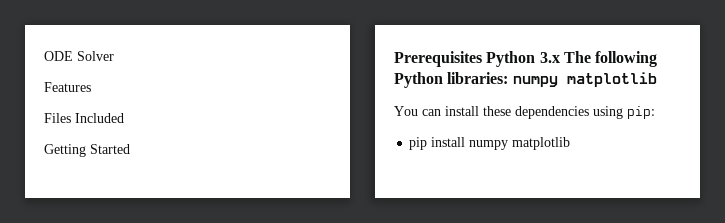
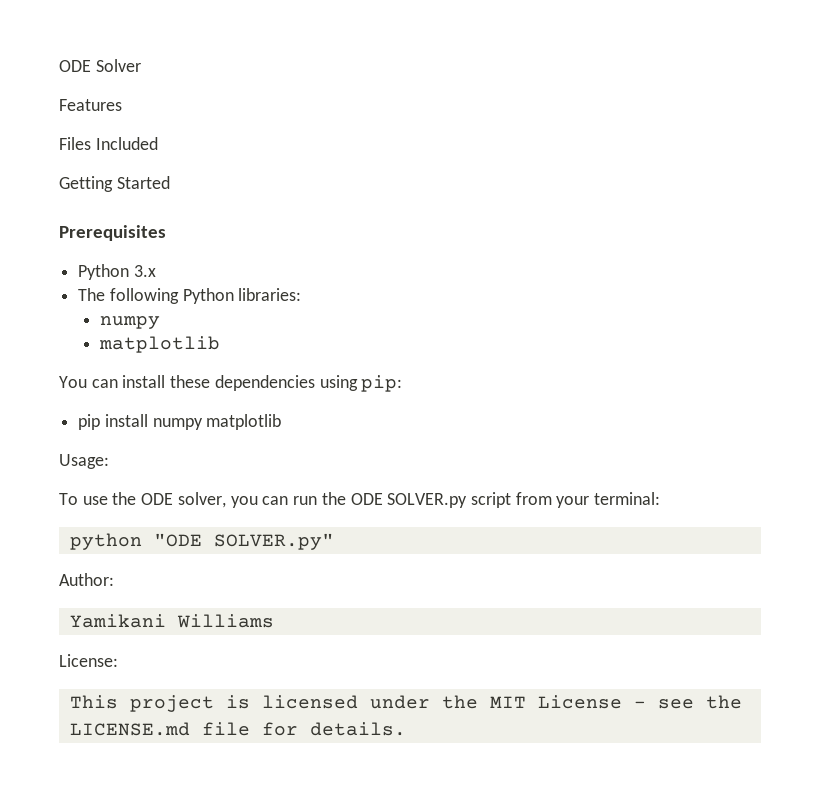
- Prerequisites Python 3.x The following Python libraries: numpy matplotlib
+ Prerequisites
+ Python 3.x
+ The following Python libraries:
+ numpy
+ matplotlib
+ Usage:
+ To use the ODE solver, you can run the ODE SOLVER.py script from your terminal:
+ python "ODE SOLVER.py"
+ Author:
+ Yamikani Williams
+ License:
+ This project is licensed under the MIT License - see the LICENSE.md file for details.

